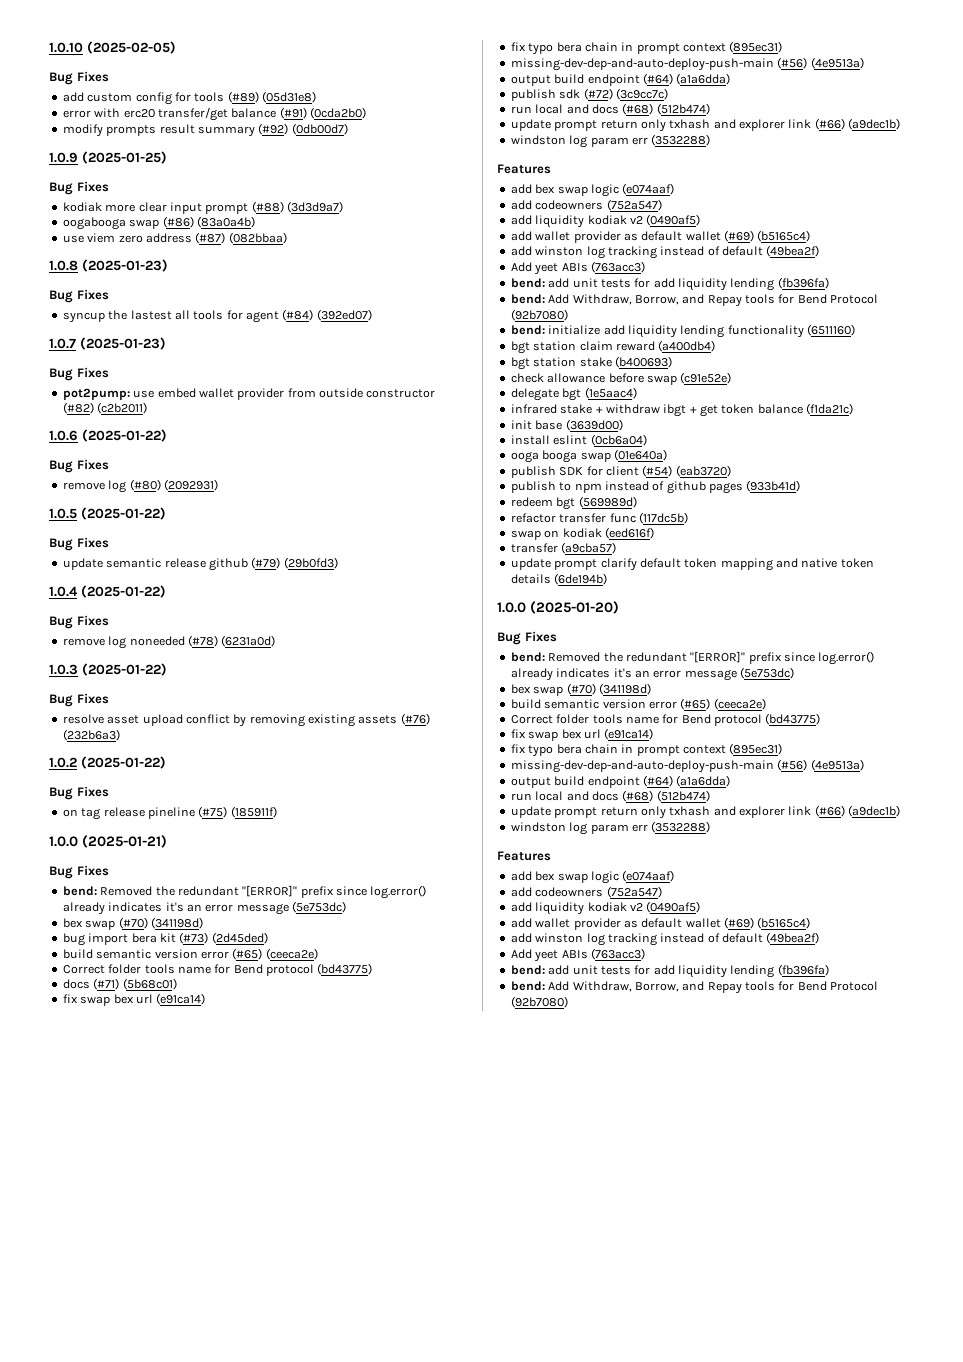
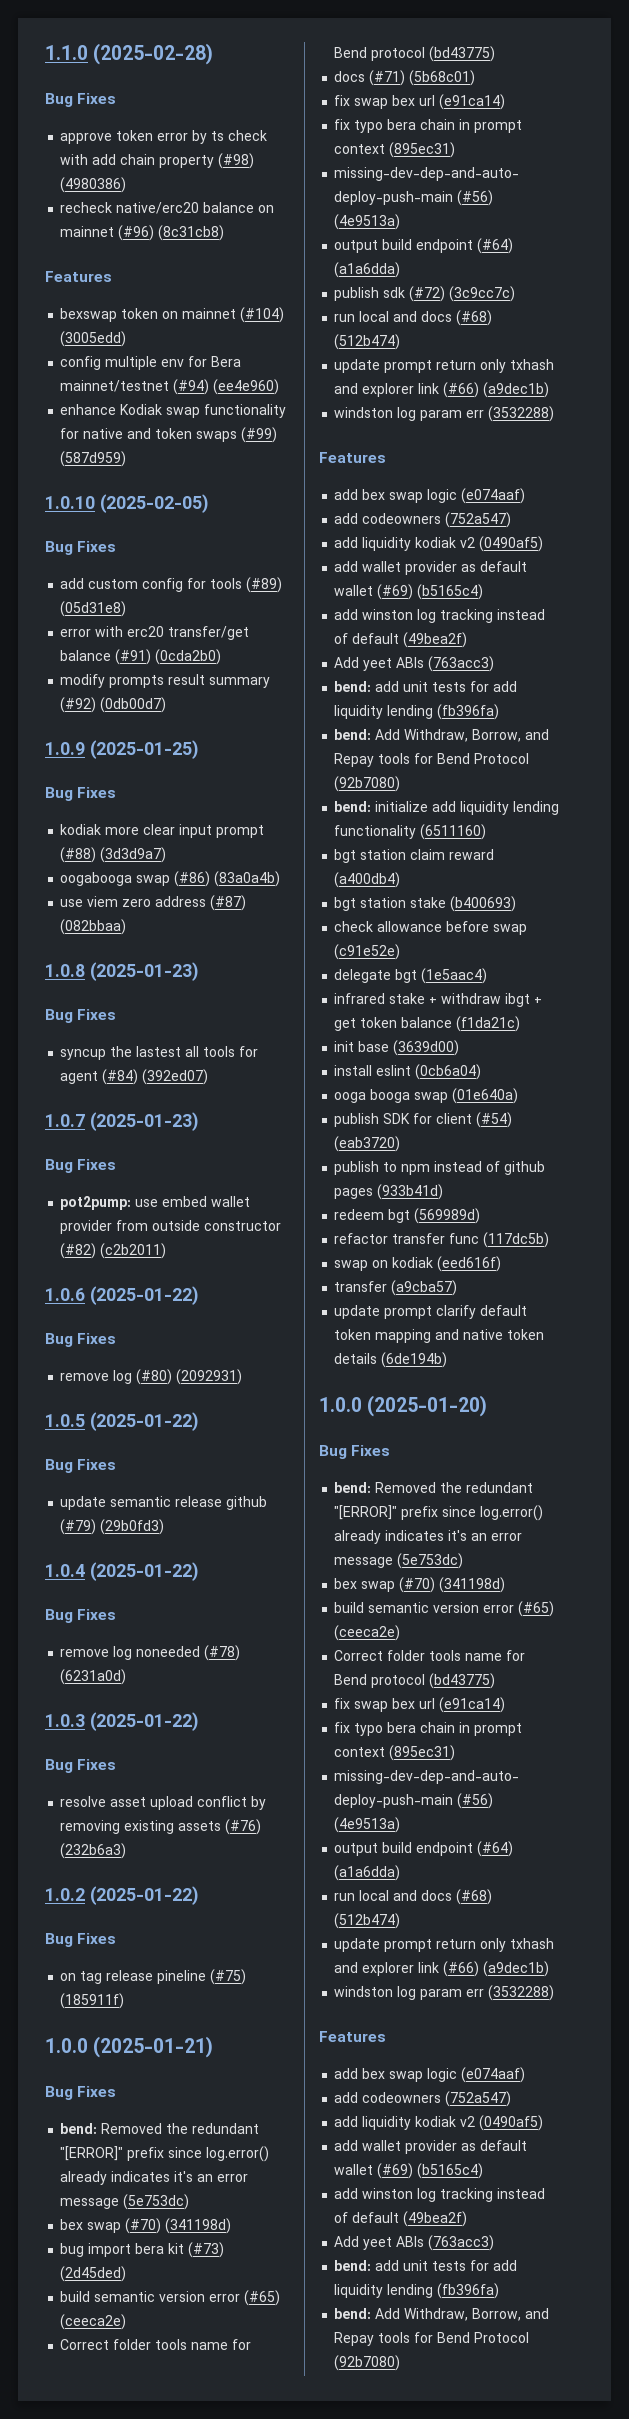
+ 1.1.0 (2025-02-28)
+ Bug Fixes
+ approve token error by ts check with add chain property (#98) (4980386)
+ recheck native/erc20 balance on mainnet (#96) (8c31cb8)
+ Features
+ bexswap token on mainnet (#104) (3005edd)
+ config multiple env for Bera mainnet/testnet (#94) (ee4e960)
+ enhance Kodiak swap functionality for native and token swaps (#99) (587d959)

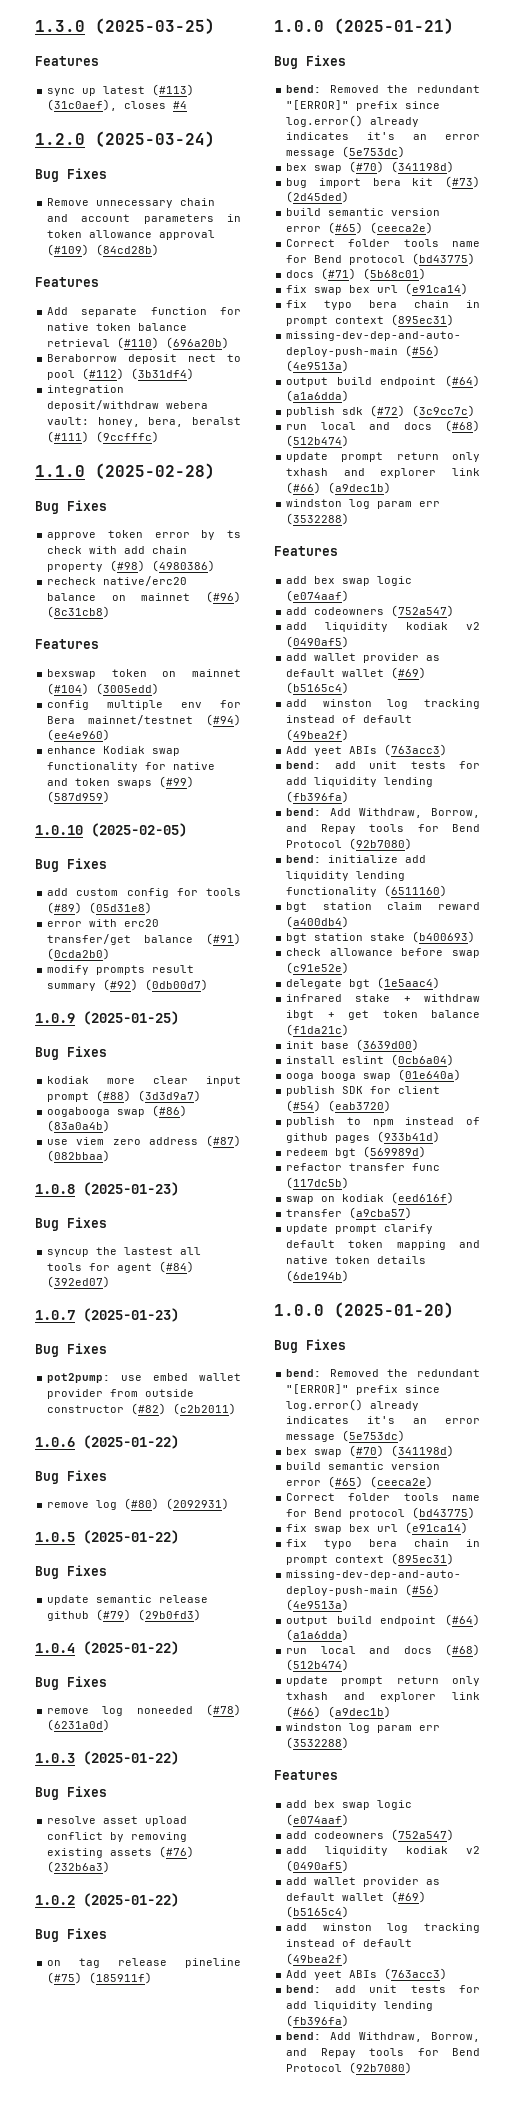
+ 1.3.0 (2025-03-25)
+ Features
+ sync up latest (#113) (31c0aef), closes #4
+ 1.2.0 (2025-03-24)
+ Bug Fixes
+ Remove unnecessary chain and account parameters in token allowance approval (#109) (84cd28b)
+ Features
+ Add separate function for native token balance retrieval (#110) (696a20b)
+ Beraborrow deposit nect to pool (#112) (3b31df4)
+ integration deposit/withdraw webera vault: honey, bera, beralst (#111) (9ccfffc)

